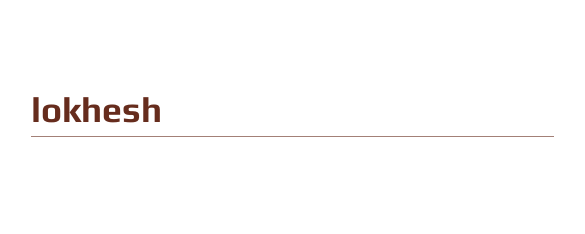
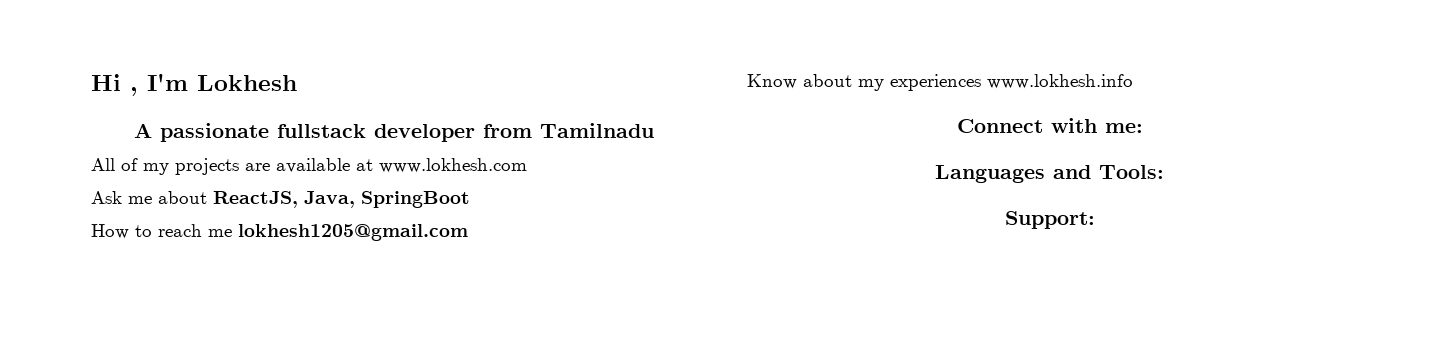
- lokhesh
+ Hi , I'm Lokhesh
+ A passionate fullstack developer from Tamilnadu
+ All of my projects are available at www.lokhesh.com
+ Ask me about ReactJS, Java, SpringBoot
+ How to reach me lokhesh1205@gmail.com
+ Know about my experiences www.lokhesh.info
+ Connect with me:
+ Languages and Tools:
+ Support:

